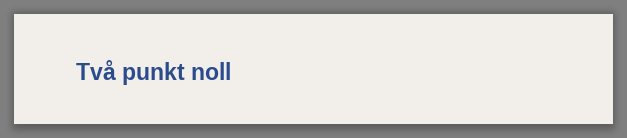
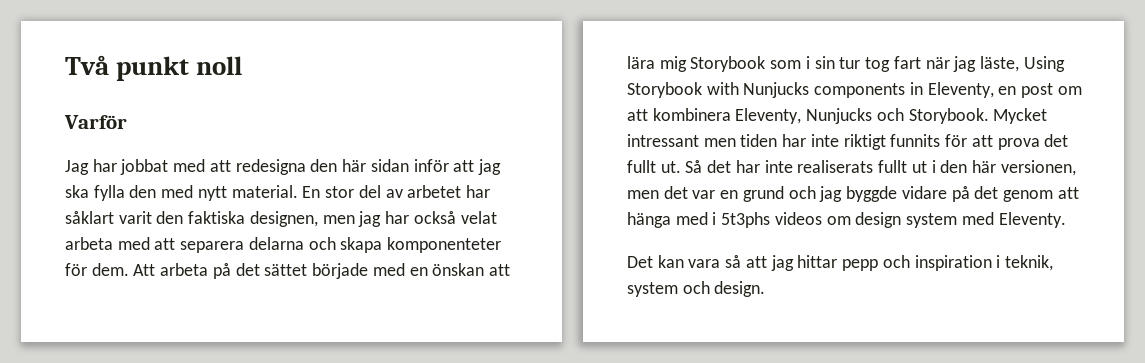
+ Varför
+ Jag har jobbat med att redesigna den här sidan inför att jag ska fylla den med nytt material. En stor del av arbetet har såklart varit den faktiska designen, men jag har också velat arbeta med att separera delarna och skapa komponenteter för dem. Att arbeta på det sättet började med en önskan att lära mig Storybook som i sin tur tog fart när jag läste, Using Storybook with Nunjucks components in Eleventy, en post om att kombinera Eleventy, Nunjucks och Storybook. Mycket intressant men tiden har inte riktigt funnits för att prova det fullt ut. Så det har inte realiserats fullt ut i den här versionen, men det var en grund och jag byggde vidare på det genom att hänga med i 5t3phs videos om design system med Eleventy.
+ Det kan vara så att jag hittar pepp och inspiration i teknik, system och design.

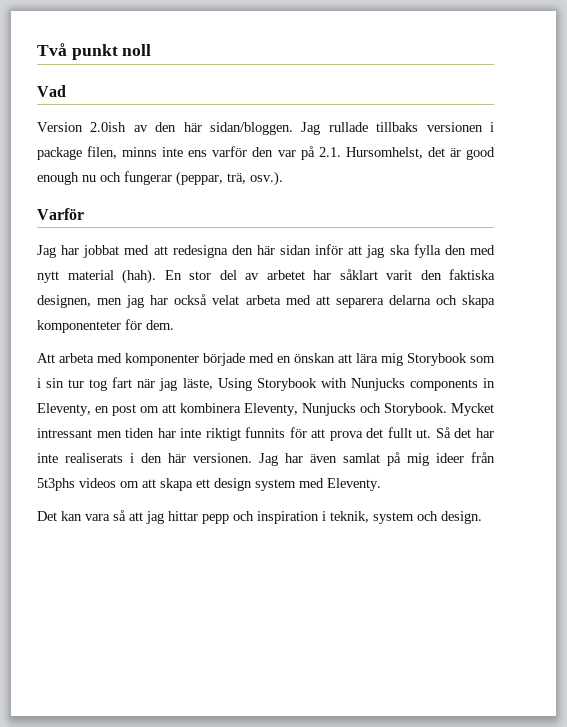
+ Vad
+ Version 2.0ish av den här sidan/bloggen. Jag rullade tillbaks versionen i package filen, minns inte ens varför den var på 2.1. Hursomhelst, det är good enough nu och fungerar (peppar, trä, osv.).
- Jag har jobbat med att redesigna den här sidan inför att jag ska fylla den med nytt material.
+ Jag har jobbat med att redesigna den här sidan inför att jag ska fylla den med nytt material (hah).
- En stor del av arbetet har såklart varit den faktiska designen, men jag har också velat arbeta med att separera delarna och skapa komponenteter för dem. Att arbeta på det sättet började med en önskan att lära mig Storybook som i sin tur tog fart när jag läste, Using Storybook with Nunjucks components in Eleventy, en post om att kombinera Eleventy, Nunjucks och Storybook.
+ En stor del av arbetet har såklart varit den faktiska designen, men jag har också velat arbeta med att separera delarna och skapa komponenteter för dem.
+ Att arbeta med komponenter började med en önskan att lära mig Storybook som i sin tur tog fart när jag läste, Using Storybook with Nunjucks components in Eleventy, en post om att kombinera Eleventy, Nunjucks och Storybook.
- Så det har inte realiserats fullt ut i den här versionen, men det var en grund och jag byggde vidare på det genom att hänga med i 5t3phs videos om design system med Eleventy.
+ Så det har inte realiserats i den här versionen. Jag har även samlat på mig ideer från 5t3phs videos om att skapa ett design system med Eleventy.

